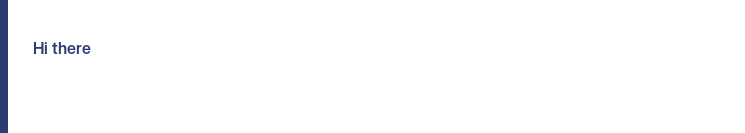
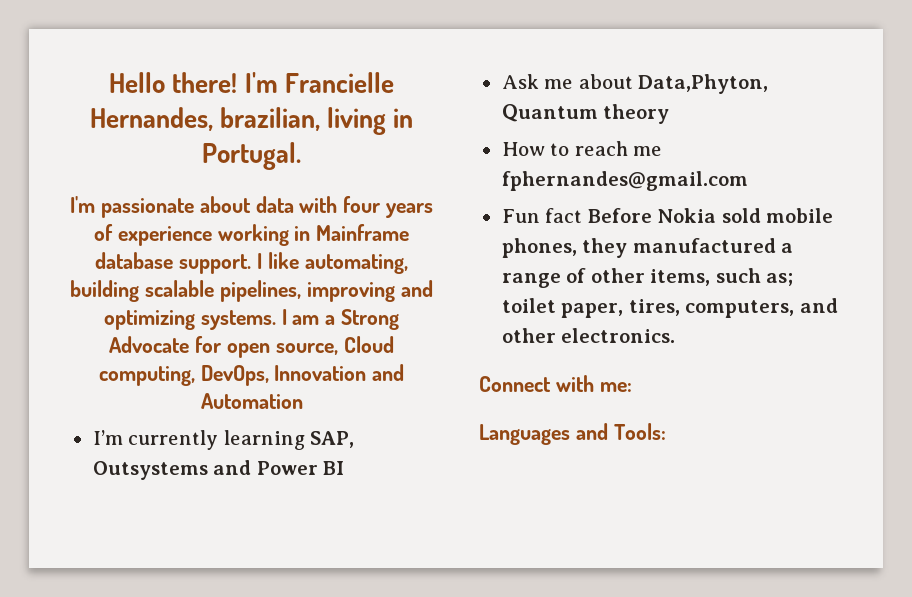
- Hi there
+ Hello there! I'm Francielle Hernandes, brazilian, living in Portugal.
+ I'm passionate about data with four years of experience working in Mainframe database support. I like automating, building scalable pipelines, improving and optimizing systems. I am a Strong Advocate for open source, Cloud computing, DevOps, Innovation and Automation
+ I’m currently learning SAP, Outsystems and Power BI
+ Ask me about Data,Phyton, Quantum theory
+ How to reach me fphernandes@gmail.com
+ Fun fact Before Nokia sold mobile phones, they manufactured a range of other items, such as; toilet paper, tires, computers, and other electronics.
+ Connect with me:
+ Languages and Tools:

